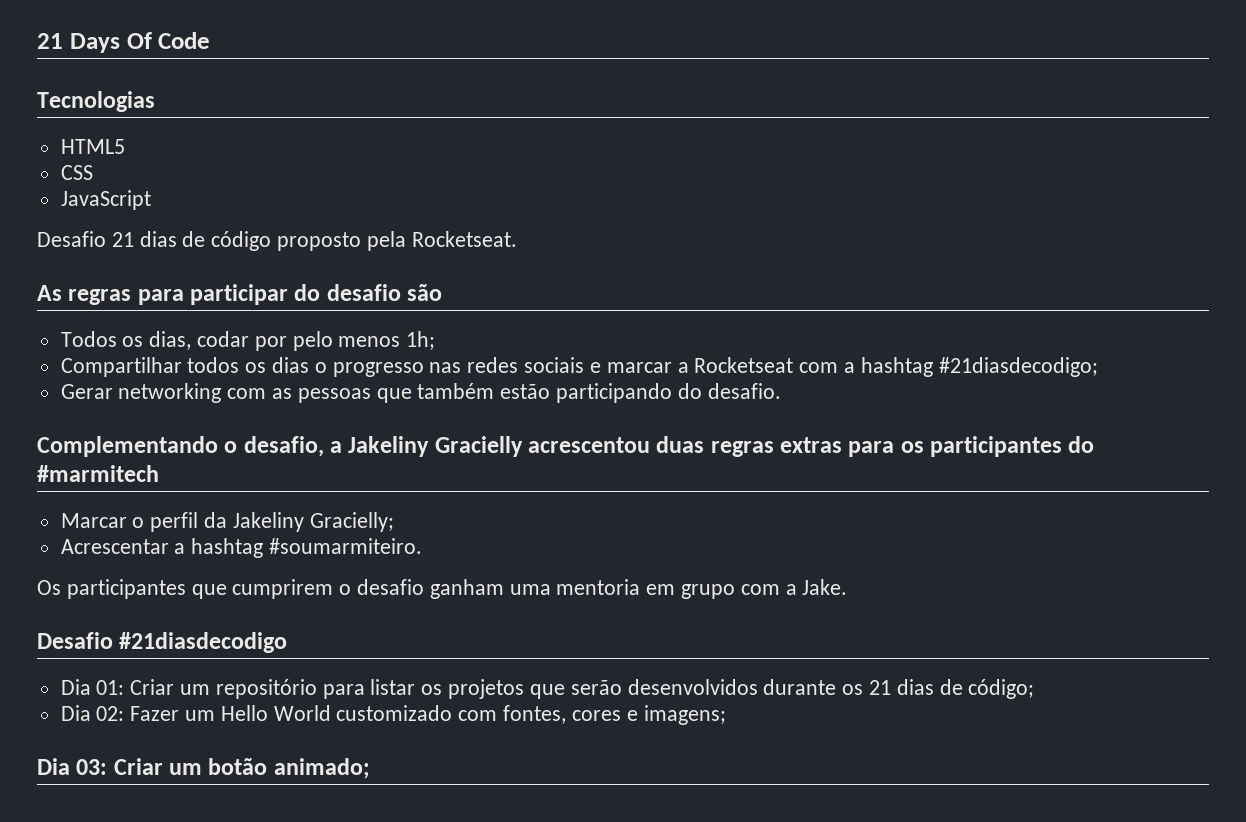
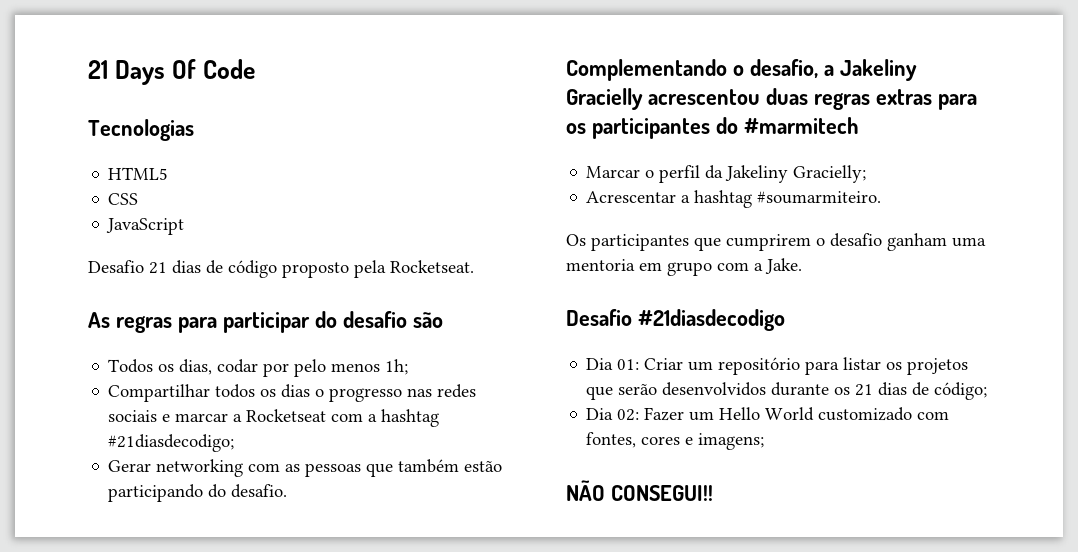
- Dia 03: Criar um botão animado;
+ NÃO CONSEGUI!!

